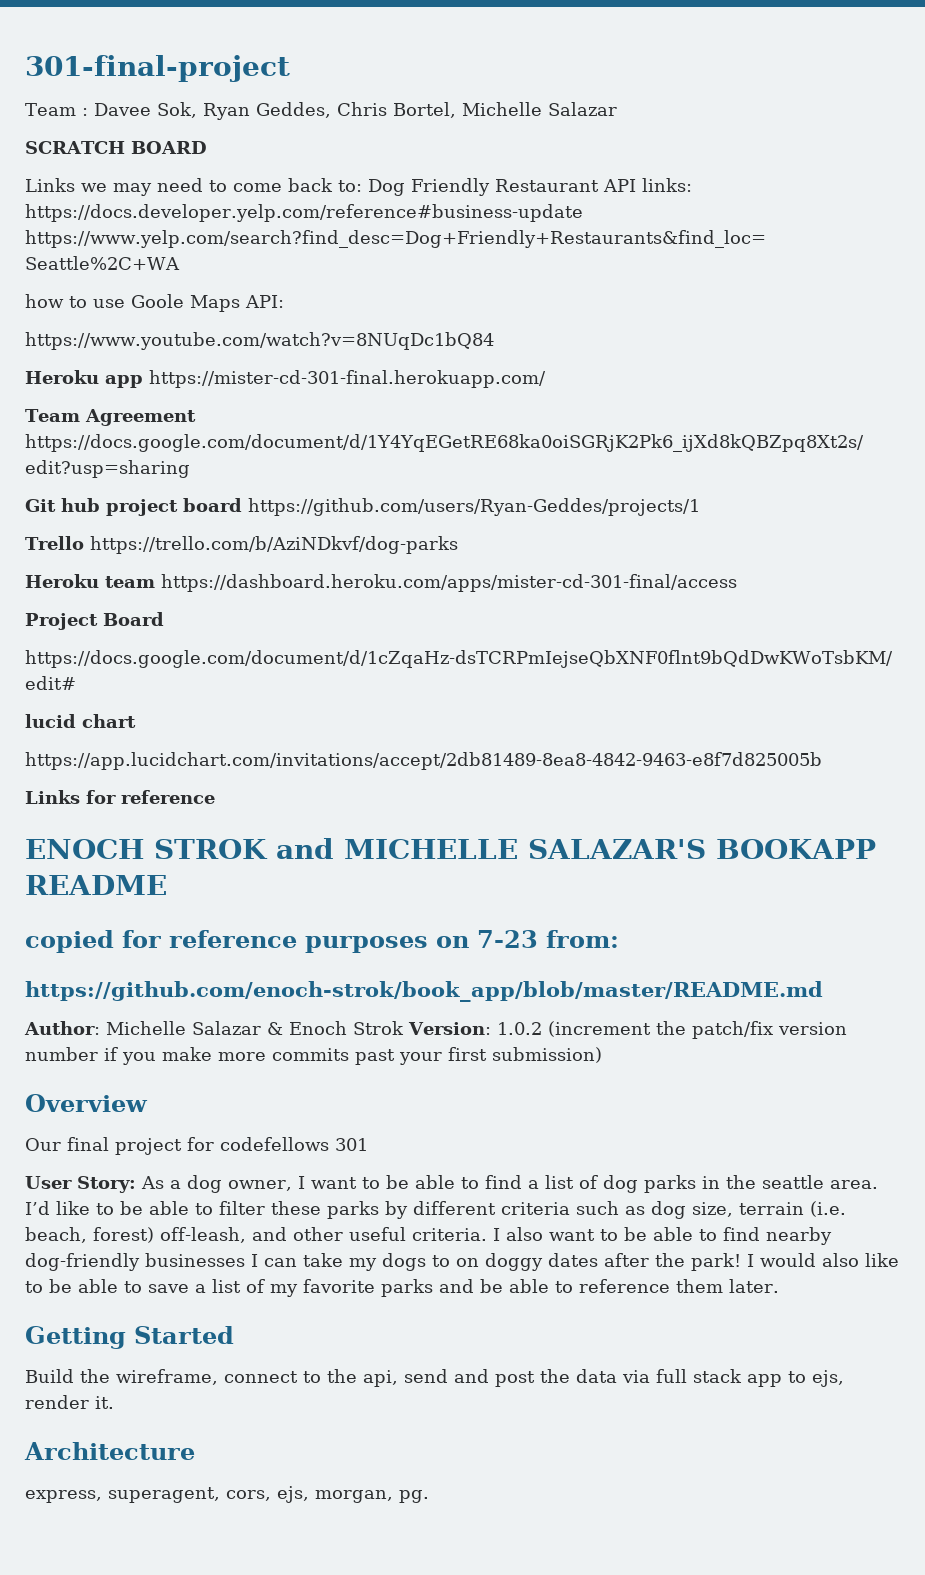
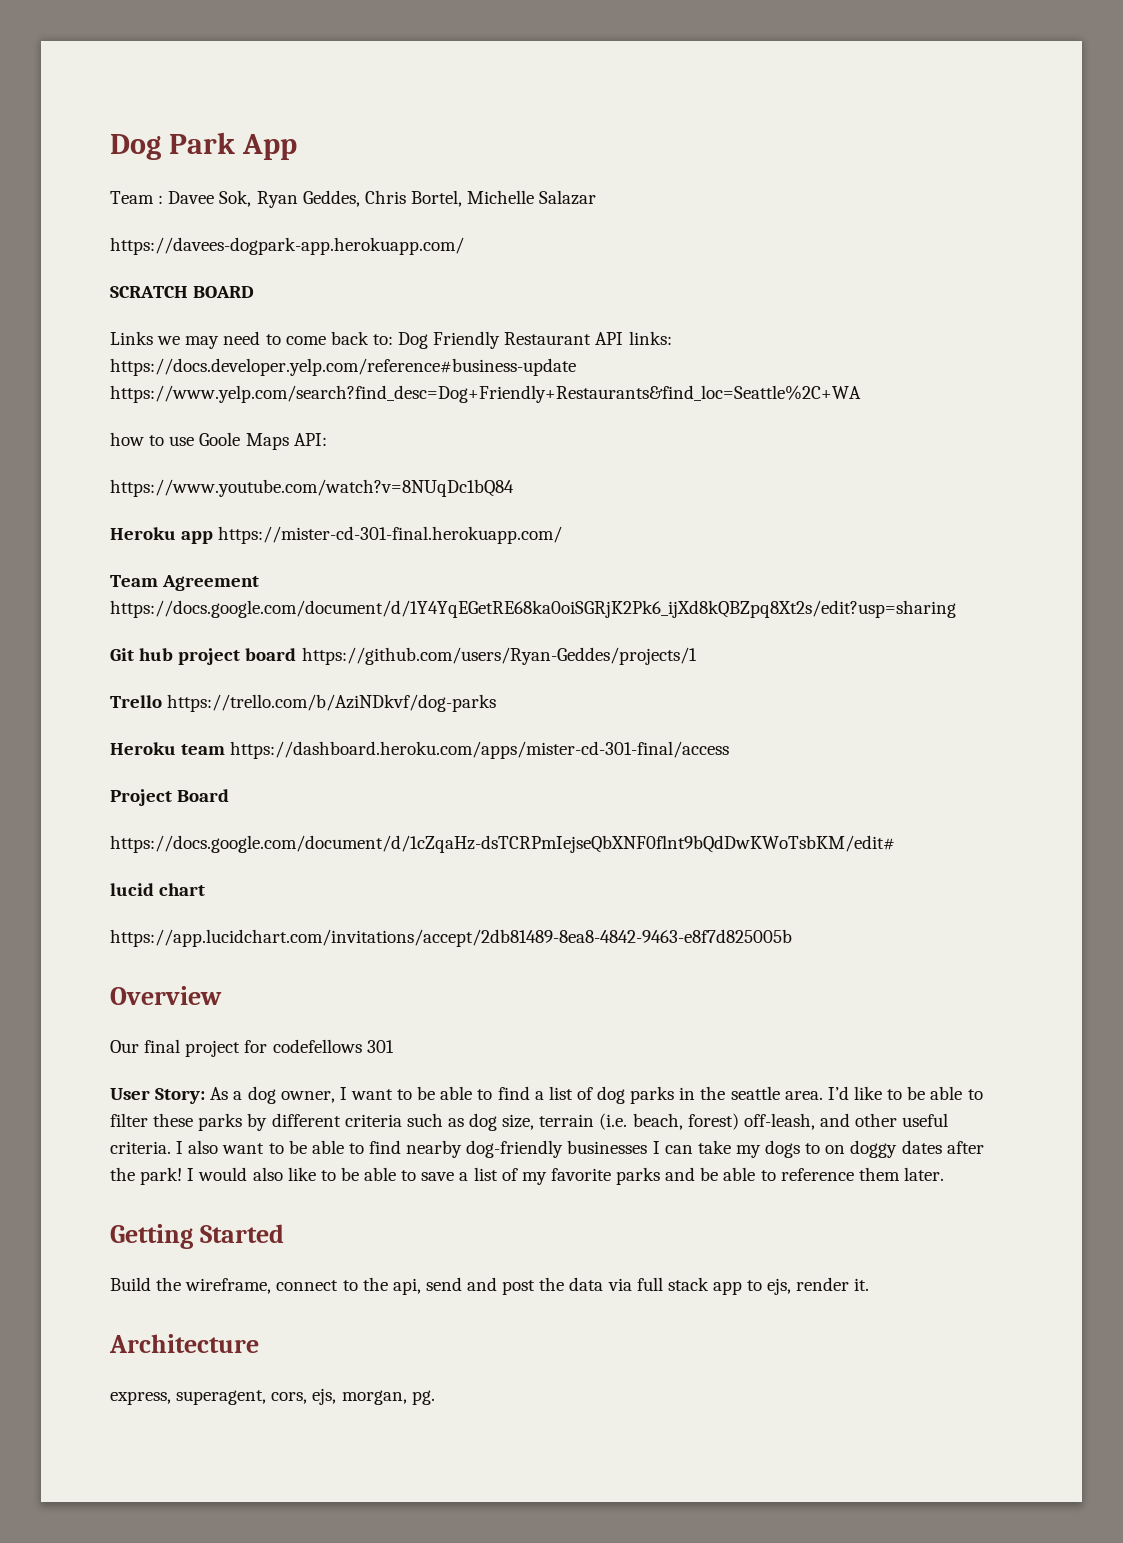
- 301-final-project
+ Dog Park App
+ https://davees-dogpark-app.herokuapp.com/
- Links for reference
- ENOCH STROK and MICHELLE SALAZAR'S BOOKAPP README
- copied for reference purposes on 7-23 from:
- https://github.com/enoch-strok/book_app/blob/master/README.md
- Author: Michelle Salazar & Enoch Strok Version: 1.0.2 (increment the patch/fix version number if you make more commits past your first submission)

